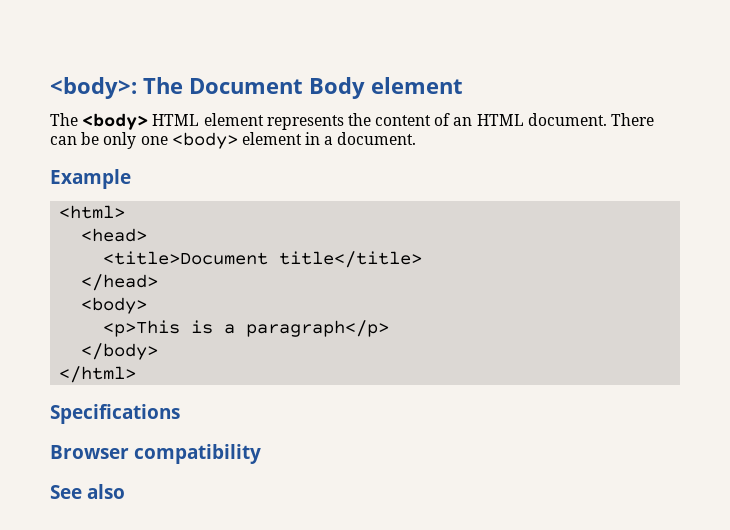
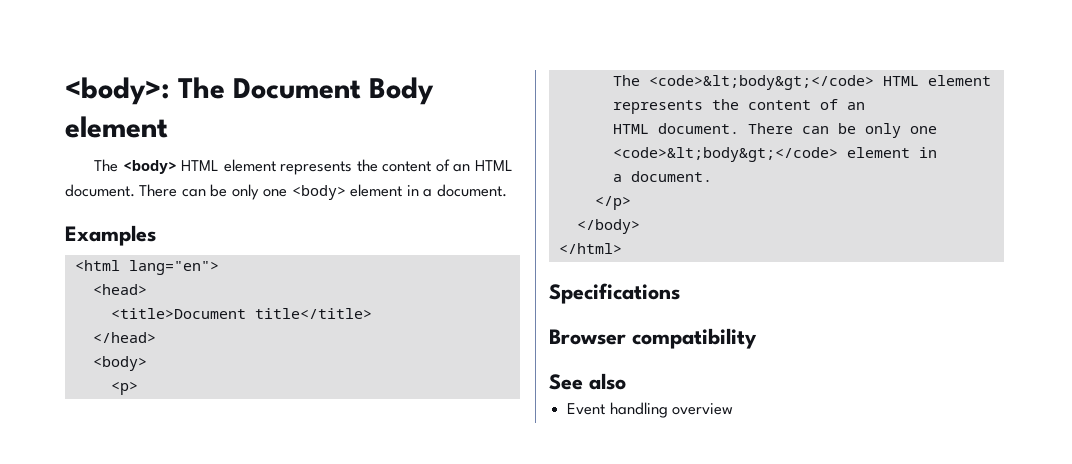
- Example
- <html>
+ Examples
+ <html lang="en">
- <p>This is a paragraph</p>
+ <p>
+ The <code>&lt;body&gt;</code> HTML element represents the content of an
+ HTML document. There can be only one <code>&lt;body&gt;</code> element in
+ a document.
+ </p>
+ Event handling overview

